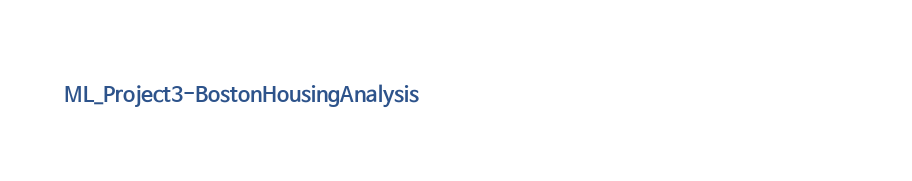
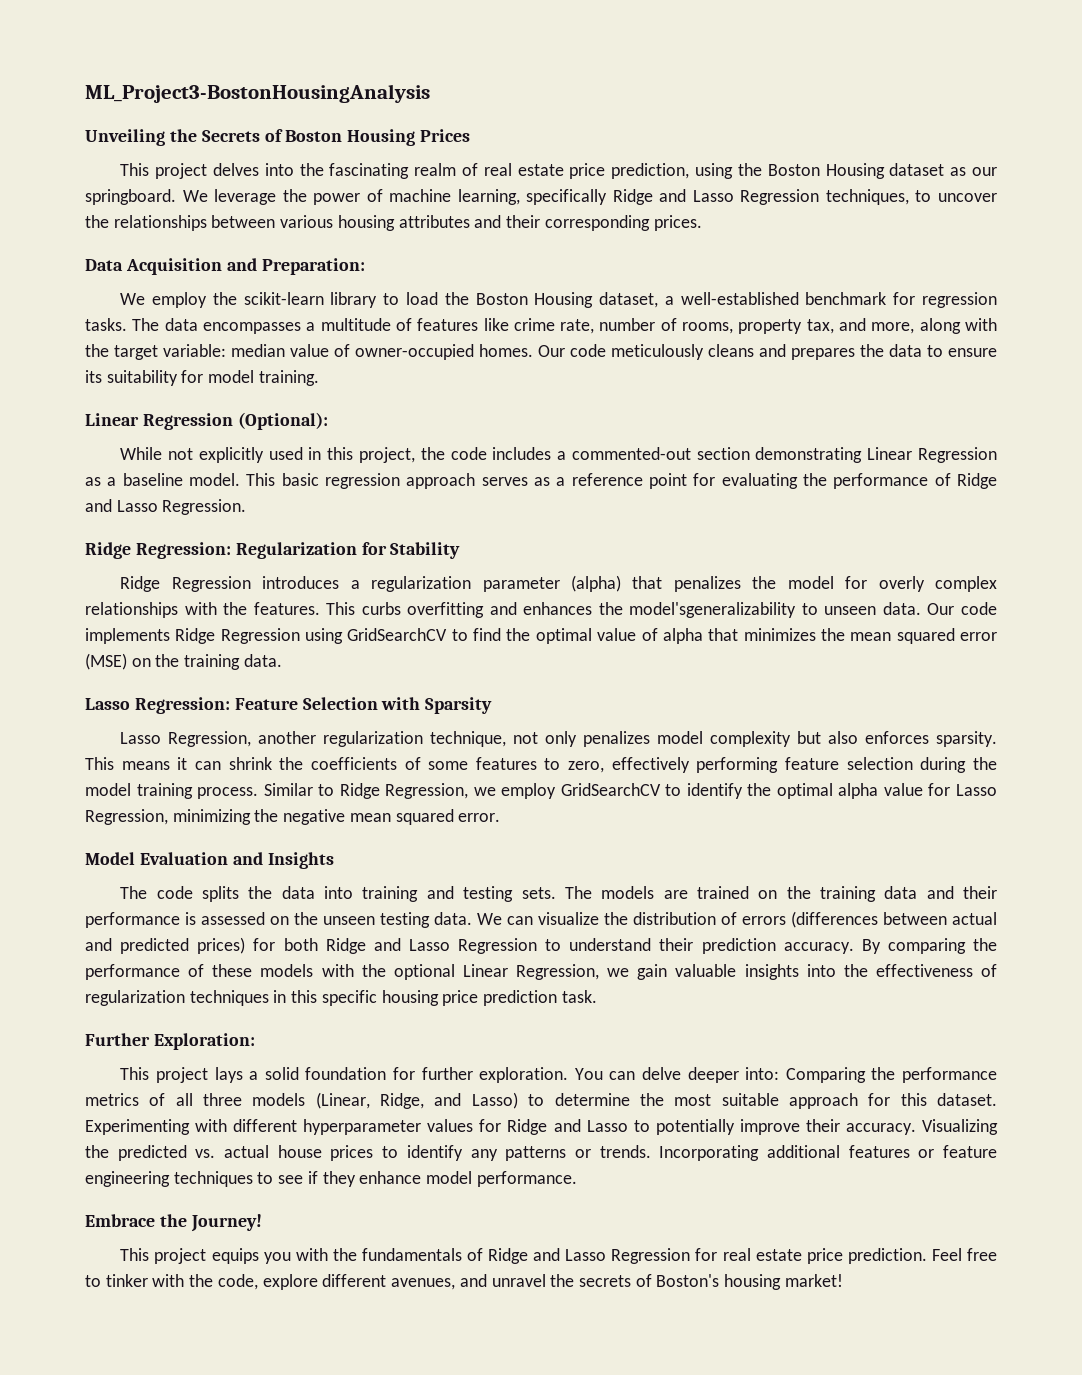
+ Unveiling the Secrets of Boston Housing Prices
+ This project delves into the fascinating realm of real estate price prediction, using the Boston Housing dataset as our springboard. We leverage the power of machine learning, specifically Ridge and Lasso Regression techniques, to uncover the relationships between various housing attributes and their corresponding prices.
+ Data Acquisition and Preparation:
+ We employ the scikit-learn library to load the Boston Housing dataset, a well-established benchmark for regression tasks. The data encompasses a multitude of features like crime rate, number of rooms, property tax, and more, along with the target variable: median value of owner-occupied homes. Our code meticulously cleans and prepares the data to ensure its suitability for model training.
+ Linear Regression (Optional):
+ While not explicitly used in this project, the code includes a commented-out section demonstrating Linear Regression as a baseline model. This basic regression approach serves as a reference point for evaluating the performance of Ridge and Lasso Regression.
+ Ridge Regression: Regularization for Stability
+ Ridge Regression introduces a regularization parameter (alpha) that penalizes the model for overly complex relationships with the features. This curbs overfitting and enhances the model'sgeneralizability to unseen data. Our code implements Ridge Regression using GridSearchCV to find the optimal value of alpha that minimizes the mean squared error (MSE) on the training data.
+ Lasso Regression: Feature Selection with Sparsity
+ Lasso Regression, another regularization technique, not only penalizes model complexity but also enforces sparsity. This means it can shrink the coefficients of some features to zero, effectively performing feature selection during the model training process. Similar to Ridge Regression, we employ GridSearchCV to identify the optimal alpha value for Lasso Regression, minimizing the negative mean squared error.
+ Model Evaluation and Insights
+ The code splits the data into training and testing sets. The models are trained on the training data and their performance is assessed on the unseen testing data. We can visualize the distribution of errors (differences between actual and predicted prices) for both Ridge and Lasso Regression to understand their prediction accuracy. By comparing the performance of these models with the optional Linear Regression, we gain valuable insights into the effectiveness of regularization techniques in this specific housing price prediction task.
+ Further Exploration:
+ This project lays a solid foundation for further exploration. You can delve deeper into: Comparing the performance metrics of all three models (Linear, Ridge, and Lasso) to determine the most suitable approach for this dataset. Experimenting with different hyperparameter values for Ridge and Lasso to potentially improve their accuracy. Visualizing the predicted vs. actual house prices to identify any patterns or trends. Incorporating additional features or feature engineering techniques to see if they enhance model performance.
+ Embrace the Journey!
+ This project equips you with the fundamentals of Ridge and Lasso Regression for real estate price prediction. Feel free to tinker with the code, explore different avenues, and unravel the secrets of Boston's housing market!

